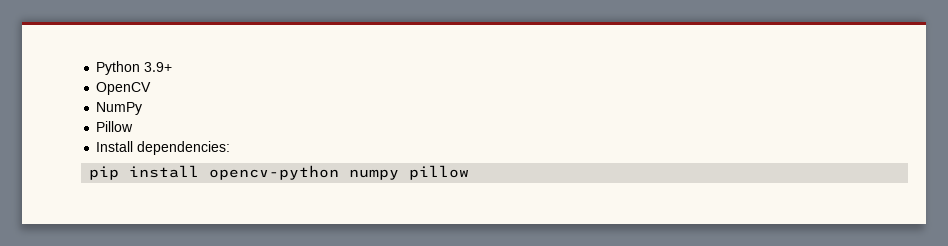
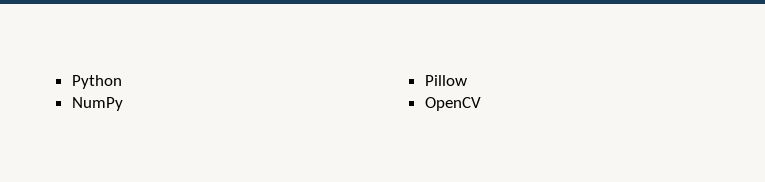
- Python 3.9+
- OpenCV
+ Python
- Install dependencies:
- pip install opencv-python numpy pillow
+ OpenCV

